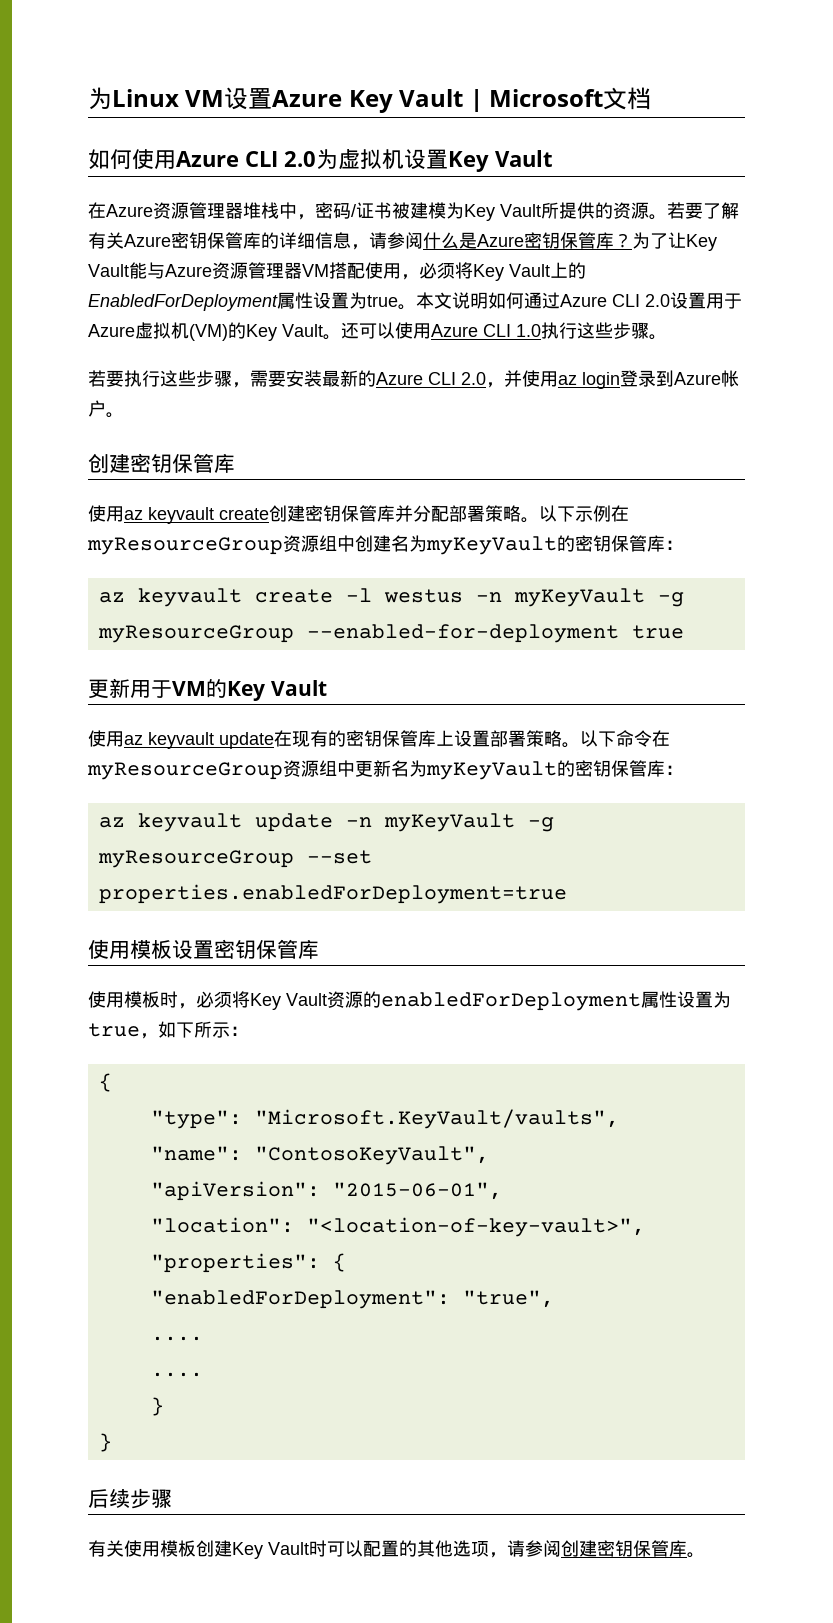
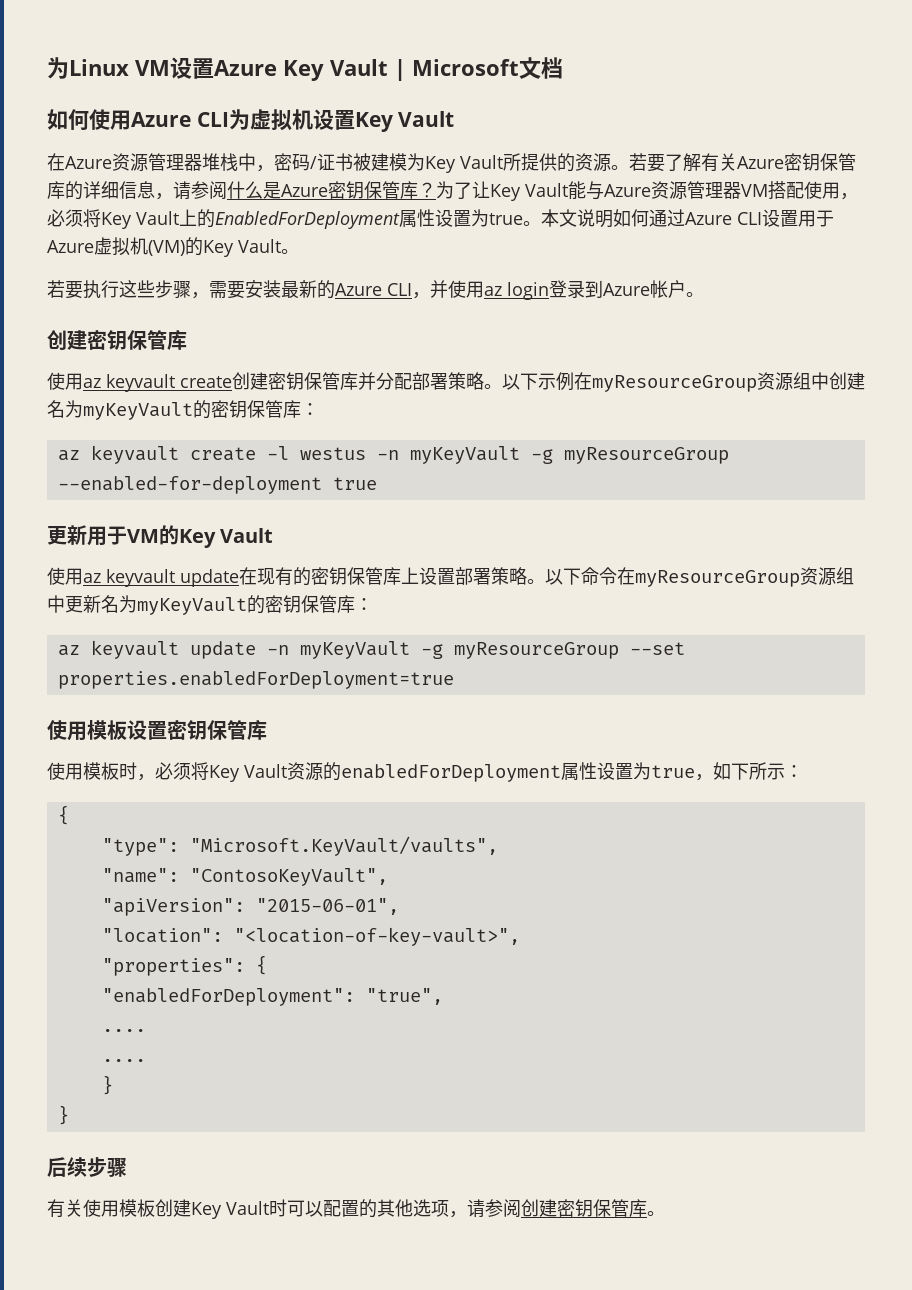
- 如何使用Azure CLI 2.0为虚拟机设置Key Vault
+ 如何使用Azure CLI为虚拟机设置Key Vault
- 本文说明如何通过Azure CLI 2.0设置用于Azure虚拟机(VM)的Key Vault。还可以使用Azure CLI 1.0执行这些步骤。
+ 本文说明如何通过Azure CLI设置用于Azure虚拟机(VM)的Key Vault。
- 若要执行这些步骤，需要安装最新的Azure CLI 2.0，并使用az login登录到Azure帐户。
+ 若要执行这些步骤，需要安装最新的Azure CLI，并使用az login登录到Azure帐户。

